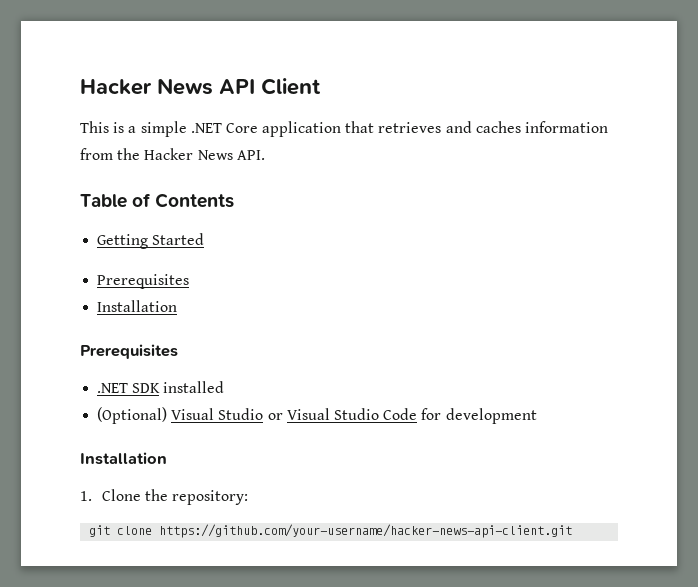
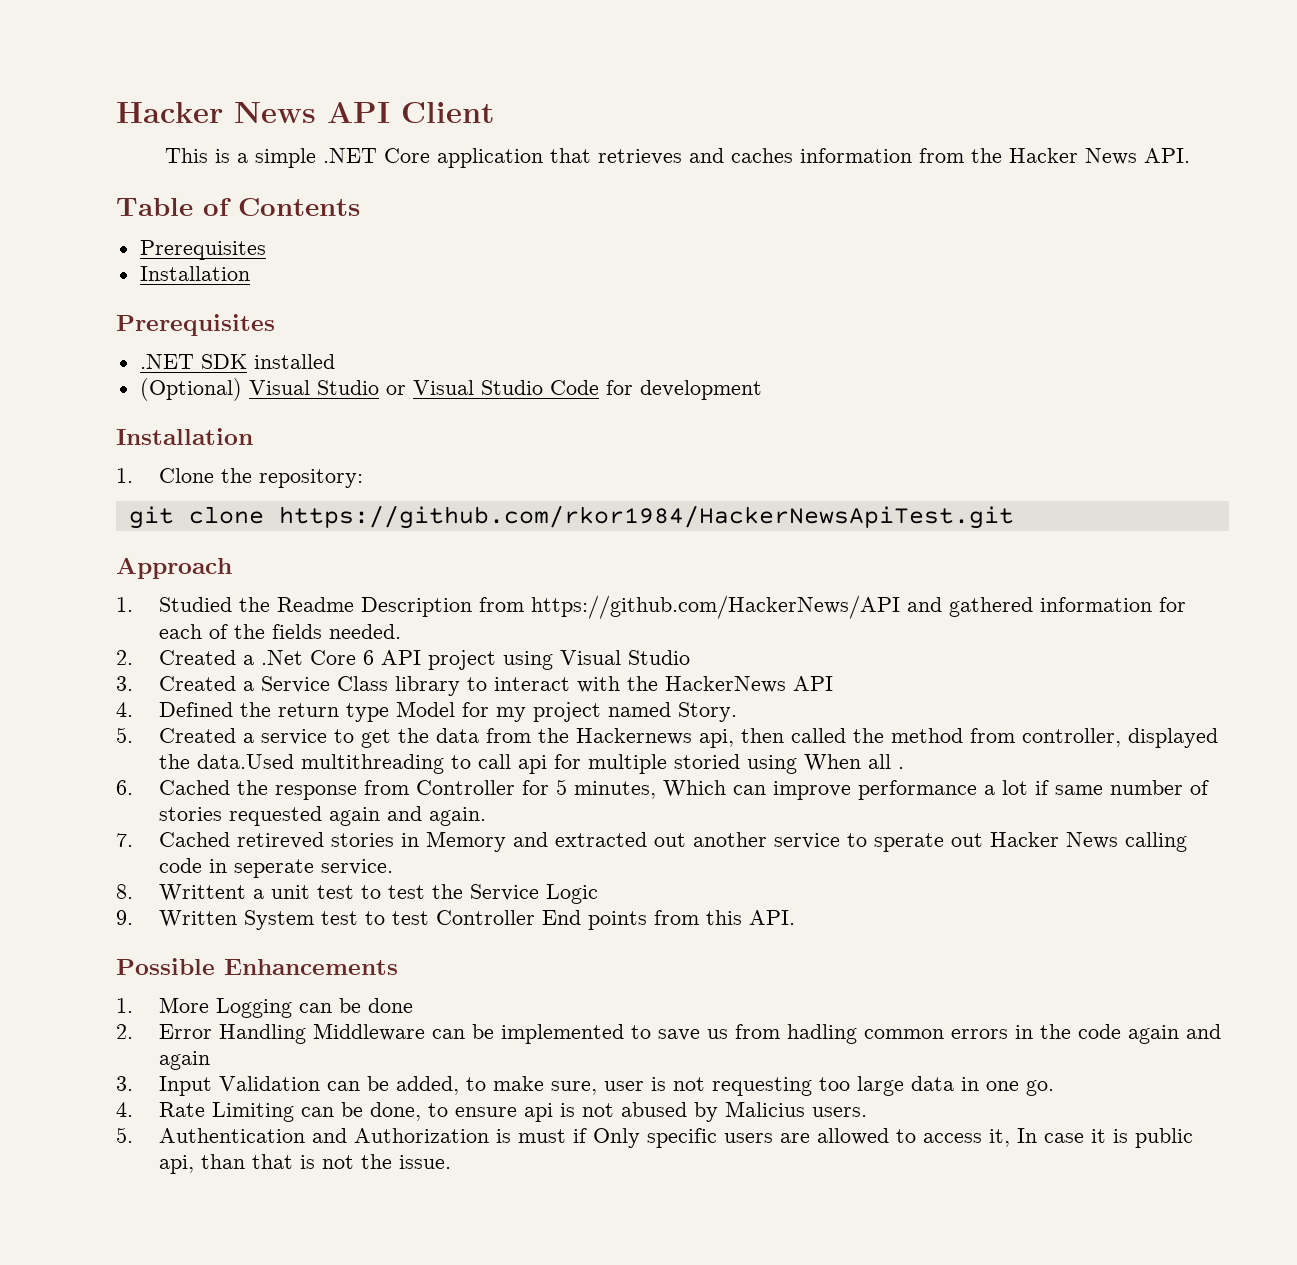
- Getting Started
- git clone https://github.com/your-username/hacker-news-api-client.git
+ git clone https://github.com/rkor1984/HackerNewsApiTest.git
+ Approach
+ 1. Studied the Readme Description from https://github.com/HackerNews/API and gathered information for each of the fields needed.
+ 2. Created a .Net Core 6 API project using Visual Studio
+ 3. Created a Service Class library to interact with the HackerNews API
+ 4. Defined the return type Model for my project named Story.
+ 5. Created a service to get the data from the Hackernews api, then called the method from controller, displayed the data.Used multithreading to call api for multiple storied using When all .
+ 6. Cached the response from Controller for 5 minutes, Which can improve performance a lot if same number of stories requested again and again.
+ 7. Cached retireved stories in Memory and extracted out another service to sperate out Hacker News calling code in seperate service.
+ 8. Writtent a unit test to test the Service Logic
+ 9. Written System test to test Controller End points from this API.
+ Possible Enhancements
+ 1. More Logging can be done
+ 2. Error Handling Middleware can be implemented to save us from hadling common errors in the code again and again
+ 3. Input Validation can be added, to make sure, user is not requesting too large data in one go.
+ 4. Rate Limiting can be done, to ensure api is not abused by Malicius users.
+ 5. Authentication and Authorization is must if Only specific users are allowed to access it, In case it is public api, than that is not the issue.

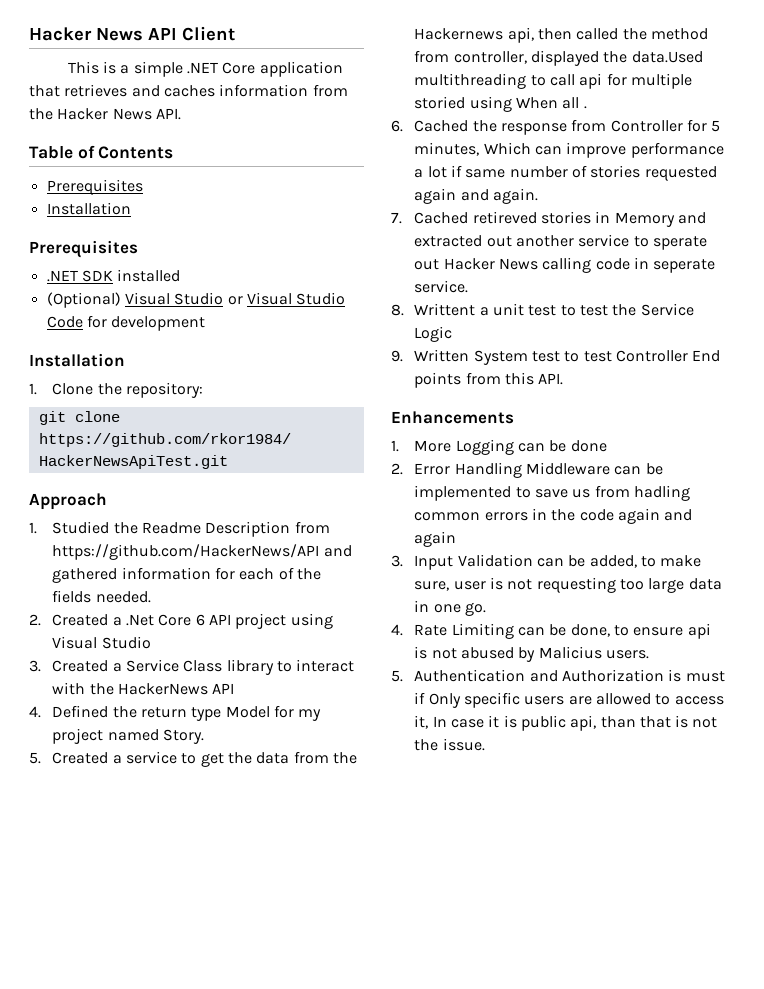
- Possible Enhancements
+ Enhancements

